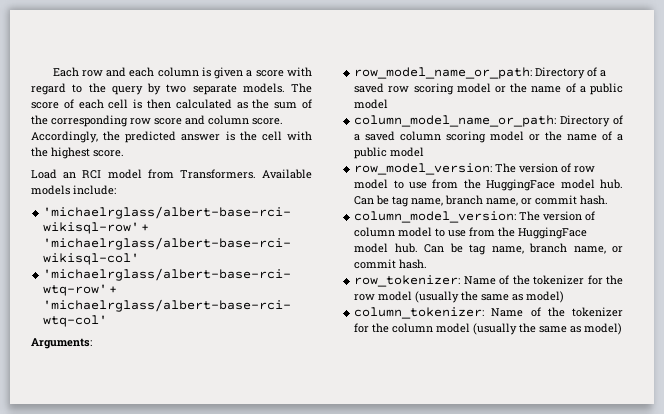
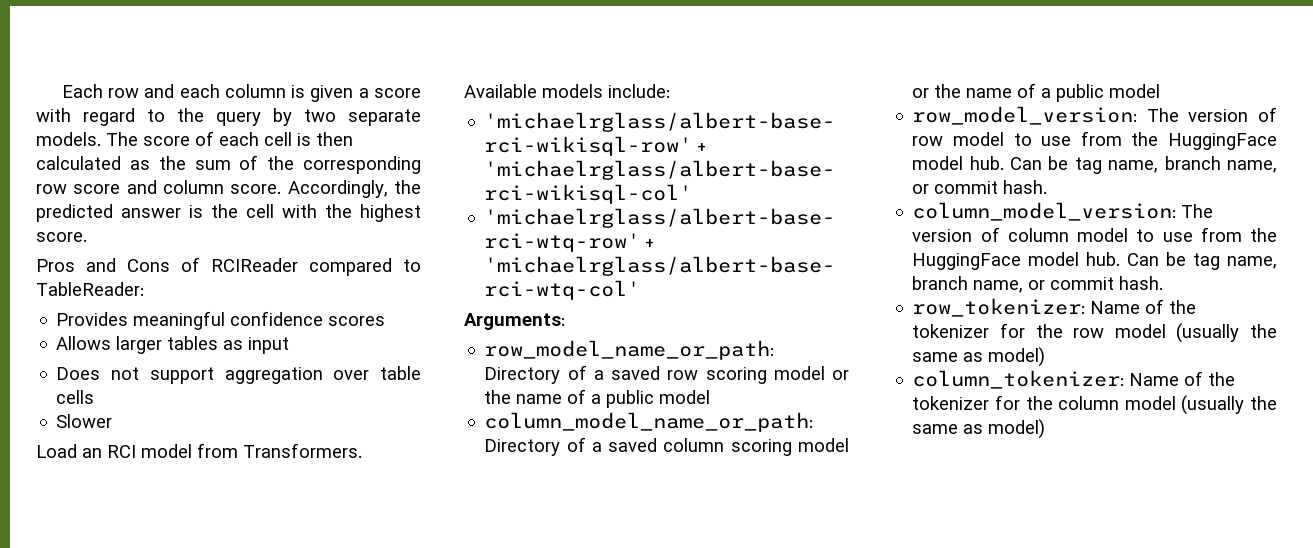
+ Pros and Cons of RCIReader compared to TableReader:
+ Provides meaningful confidence scores
+ Allows larger tables as input
+ Does not support aggregation over table cells
+ Slower

